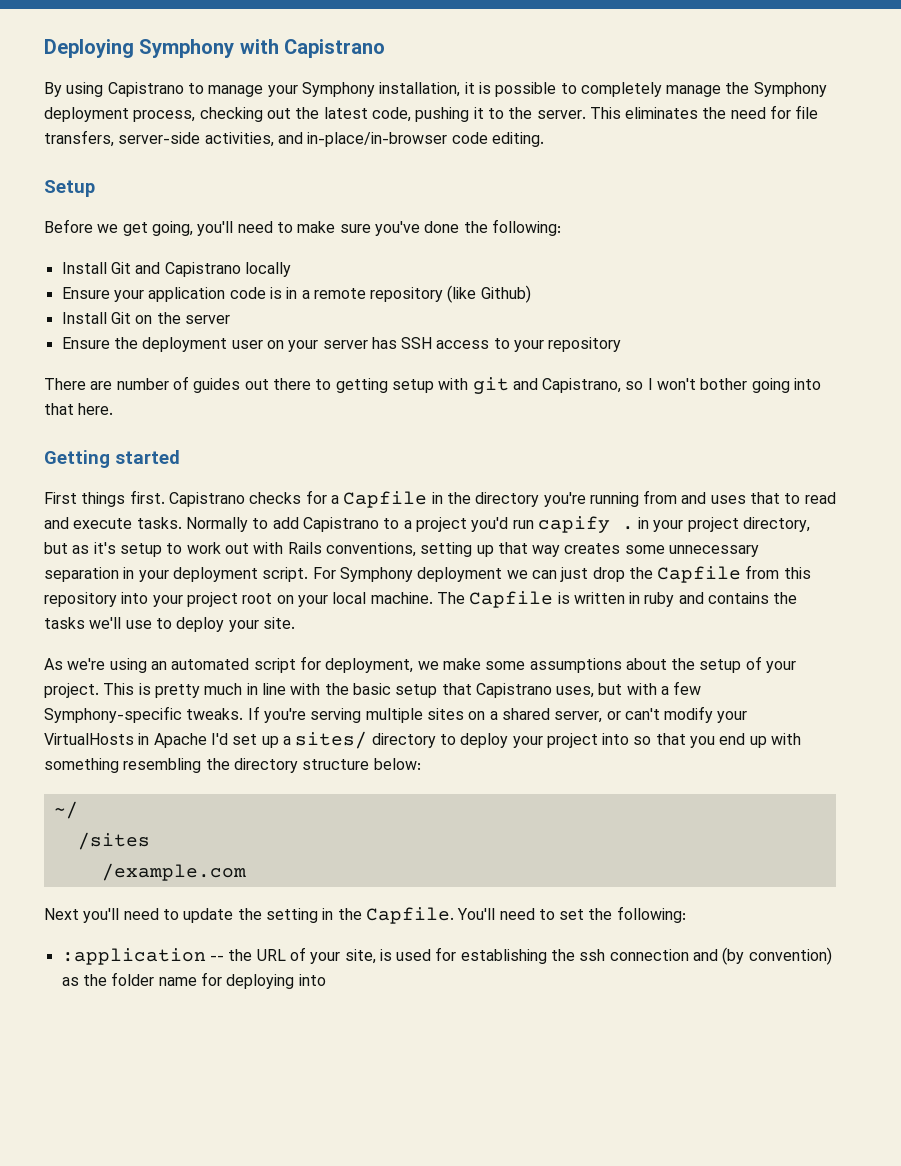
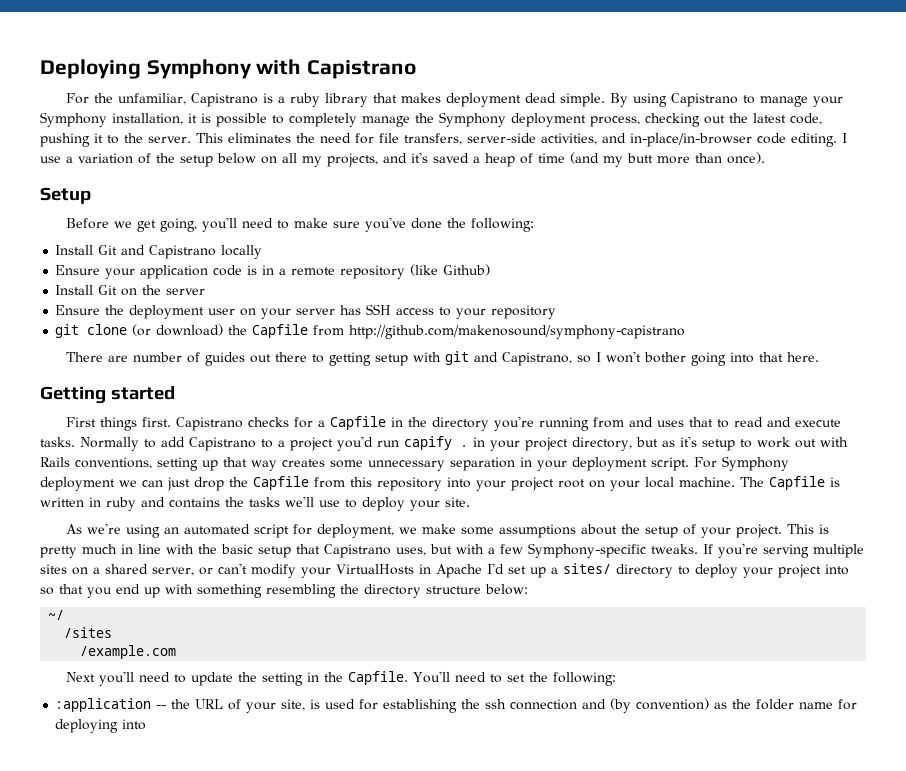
+ For the unfamiliar, Capistrano is a ruby library that makes deployment dead simple.
+ I use a variation of the setup below on all my projects, and it's saved a heap of time (and my butt more than once).
+ git clone (or download) the Capfile from http://github.com/makenosound/symphony-capistrano

